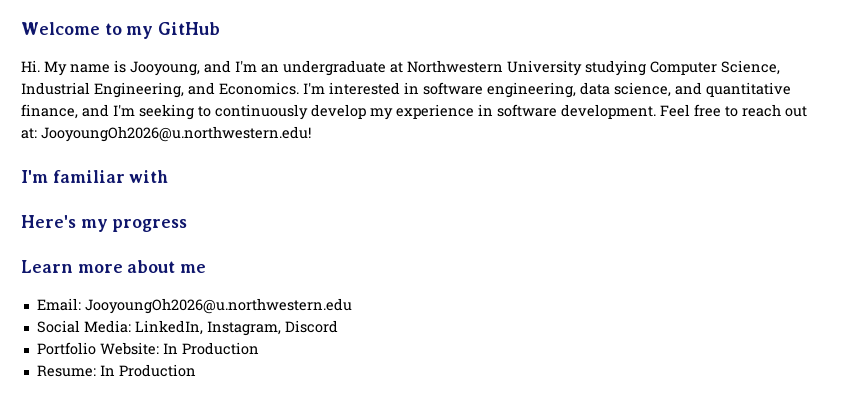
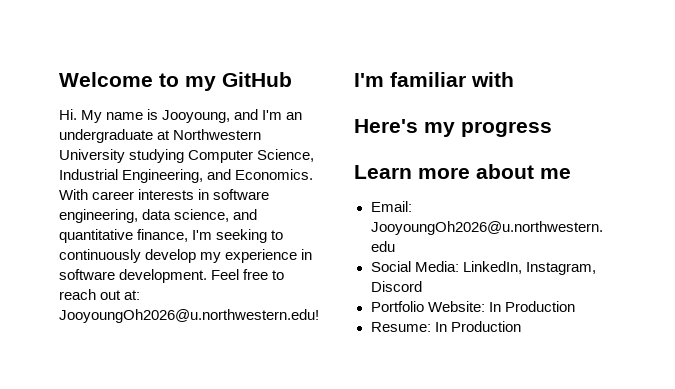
- I'm interested in software engineering, data science, and quantitative finance, and I'm seeking to continuously develop my experience in software development.
+ With career interests in software engineering, data science, and quantitative finance, I'm seeking to continuously develop my experience in software development.

